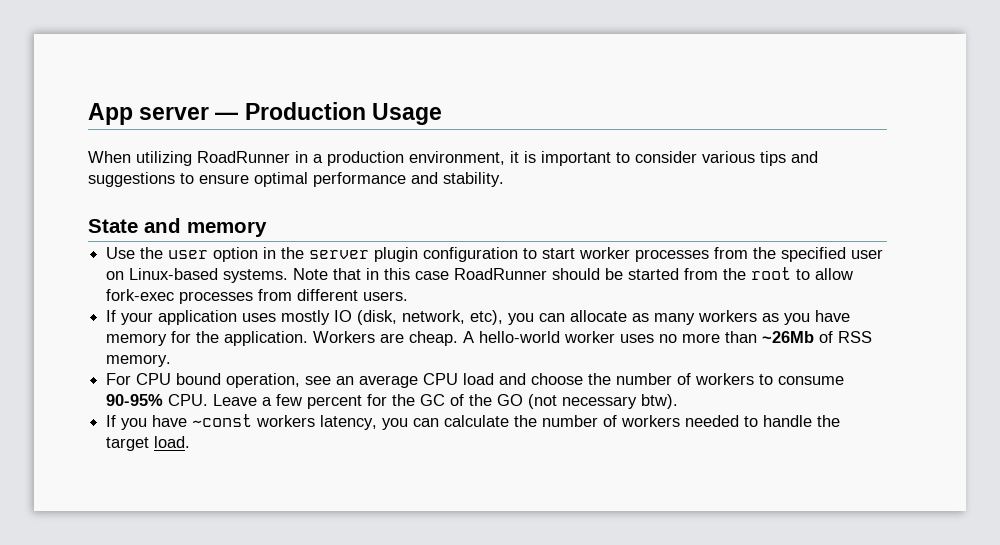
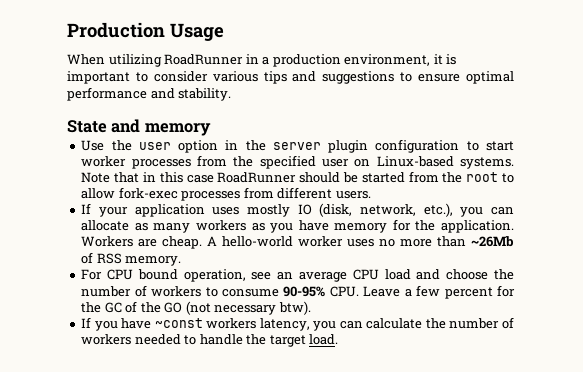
- App server — Production Usage
+ Production Usage
- If your application uses mostly IO (disk, network, etc), you can allocate as many workers as you have memory for the application.
+ If your application uses mostly IO (disk, network, etc.), you can allocate as many workers as you have memory for the application.

